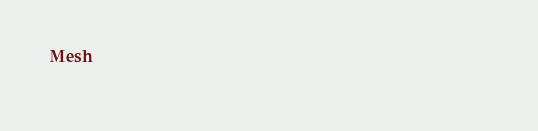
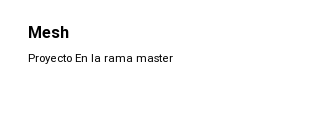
+ Proyecto En la rama master

